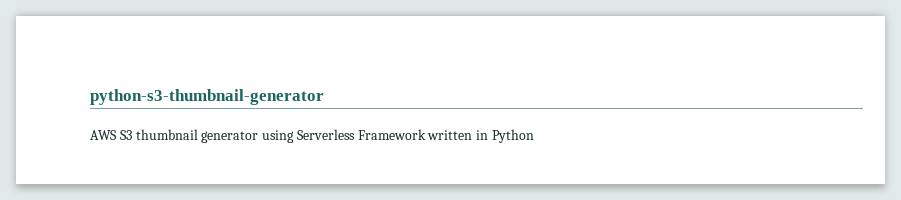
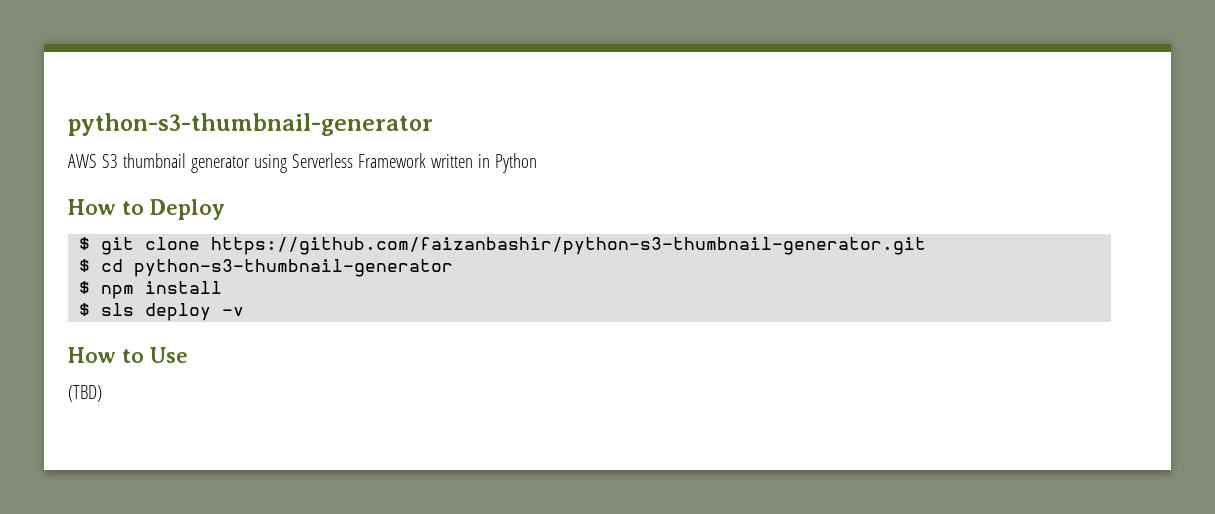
+ How to Deploy
+ $ git clone https://github.com/faizanbashir/python-s3-thumbnail-generator.git
+ $ cd python-s3-thumbnail-generator
+ $ npm install
+ $ sls deploy -v
+ How to Use
+ (TBD)

